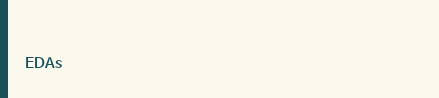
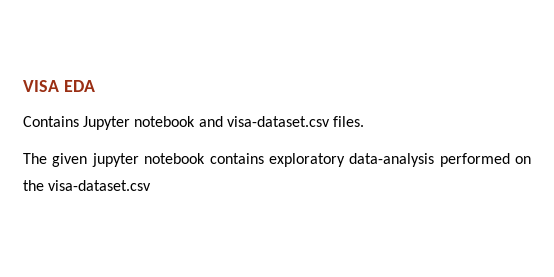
- EDAs
+ VISA EDA
+ Contains Jupyter notebook and visa-dataset.csv files.
+ The given jupyter notebook contains exploratory data-analysis performed on the visa-dataset.csv

